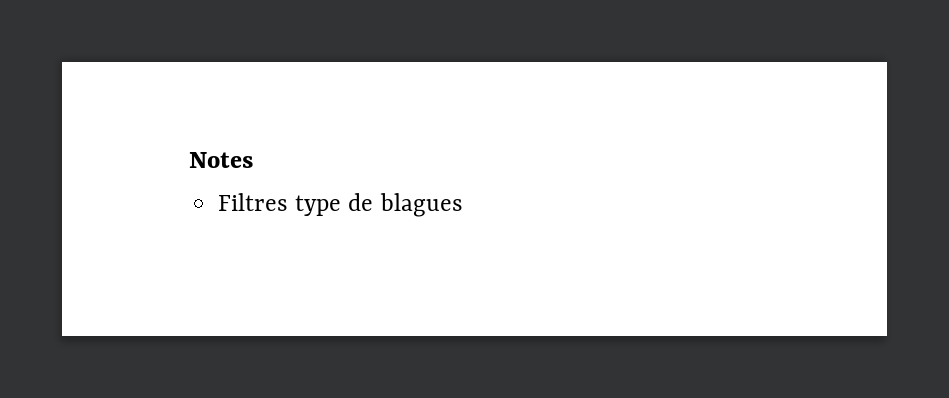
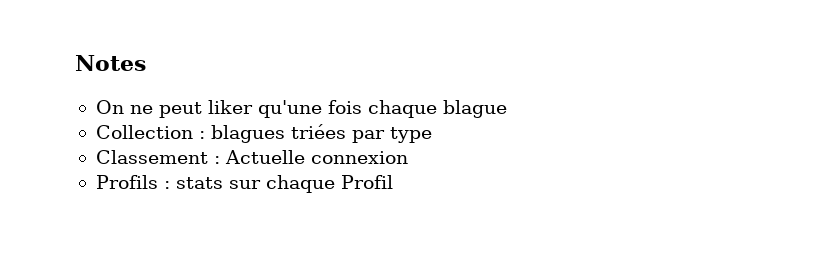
- Filtres type de blagues
+ On ne peut liker qu'une fois chaque blague
+ Collection : blagues triées par type
+ Classement : Actuelle connexion
+ Profils : stats sur chaque Profil

